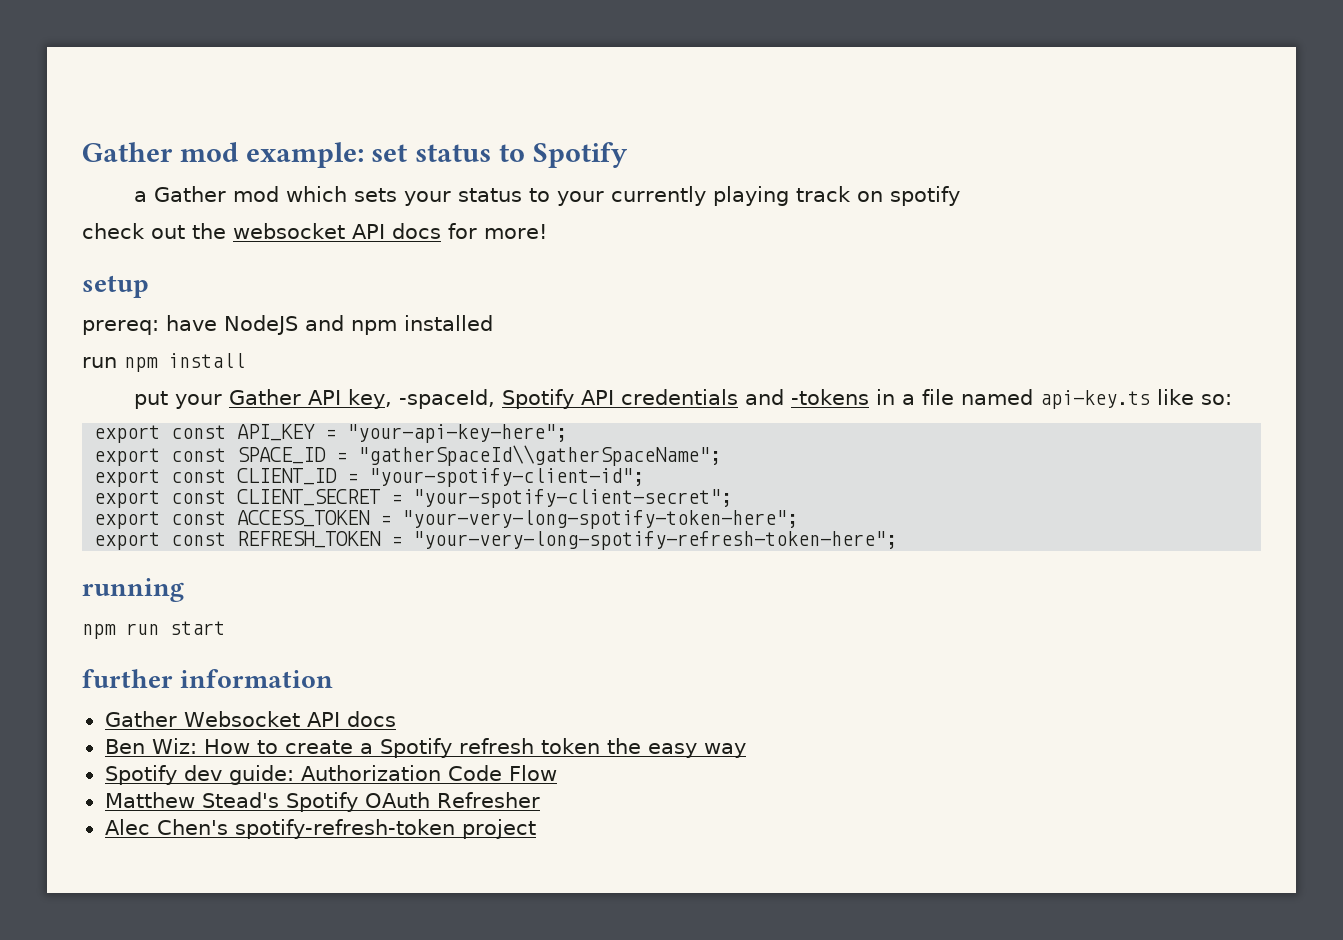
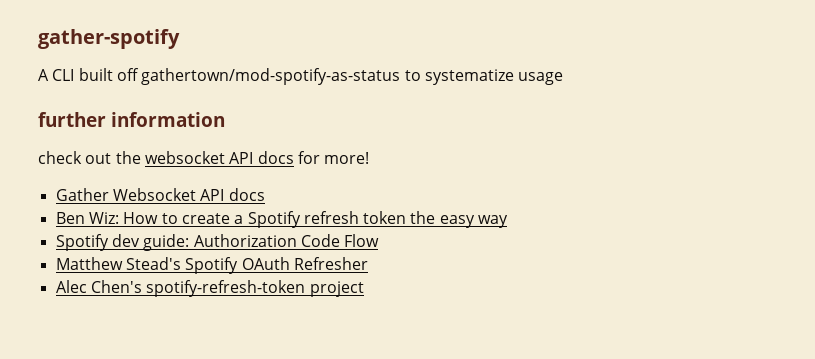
- Gather mod example: set status to Spotify
- a Gather mod which sets your status to your currently playing track on spotify
+ gather-spotify
+ A CLI built off gathertown/mod-spotify-as-status to systematize usage
+ further information
- setup
- prereq: have NodeJS and npm installed
- run npm install
- put your Gather API key, -spaceId, Spotify API credentials and -tokens in a file named api-key.ts like so:
- export const API_KEY = "your-api-key-here";
- export const SPACE_ID = "gatherSpaceId\\gatherSpaceName";
- export const CLIENT_ID = "your-spotify-client-id";
- export const CLIENT_SECRET = "your-spotify-client-secret";
- export const ACCESS_TOKEN = "your-very-long-spotify-token-here";
- export const REFRESH_TOKEN = "your-very-long-spotify-refresh-token-here";
- running
- npm run start
- further information

